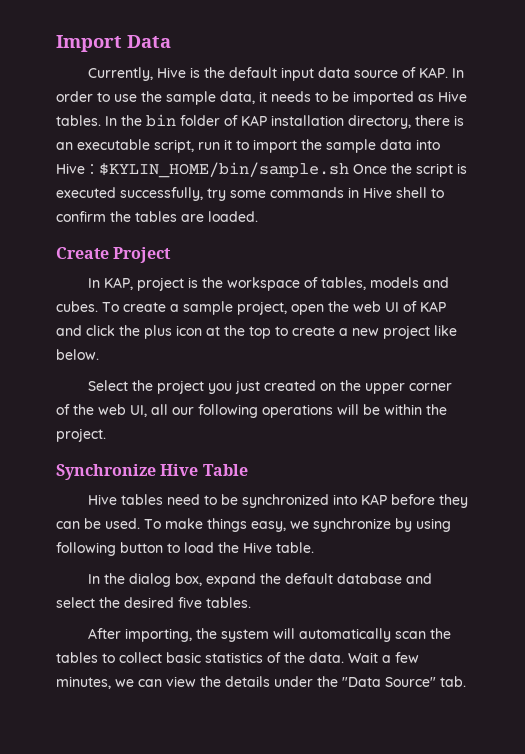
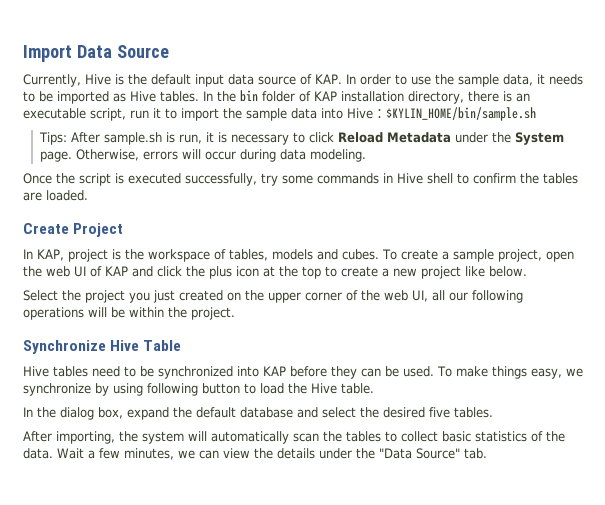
- Import Data
+ Import Data Source
- In the bin folder of KAP installation directory, there is an executable script, run it to import the sample data into Hive：$KYLIN_HOME/bin/sample.sh Once the script is executed successfully, try some commands in Hive shell to confirm the tables are loaded.
+ In the bin folder of KAP installation directory, there is an executable script, run it to import the sample data into Hive：$KYLIN_HOME/bin/sample.sh
+ Tips: After sample.sh is run, it is necessary to click Reload Metadata under the System page. Otherwise, errors will occur during data modeling.
+ Once the script is executed successfully, try some commands in Hive shell to confirm the tables are loaded.

